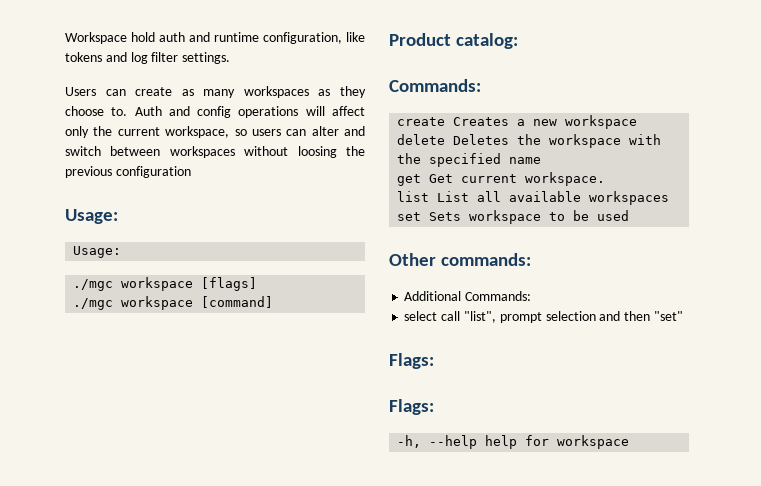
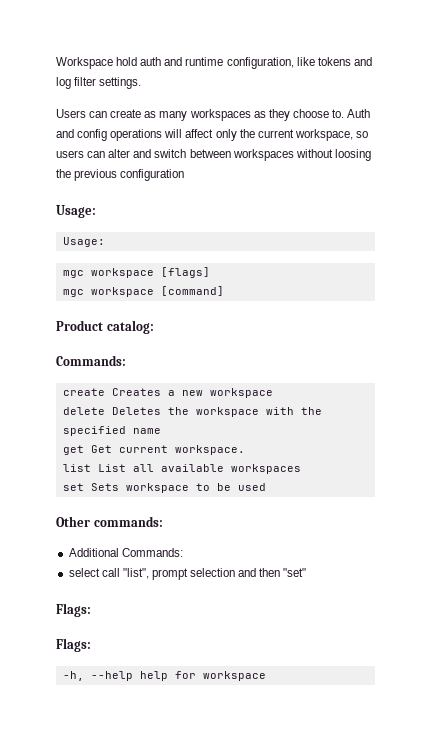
- ./mgc workspace [flags]
+ mgc workspace [flags]
- ./mgc workspace [command]
+ mgc workspace [command]

